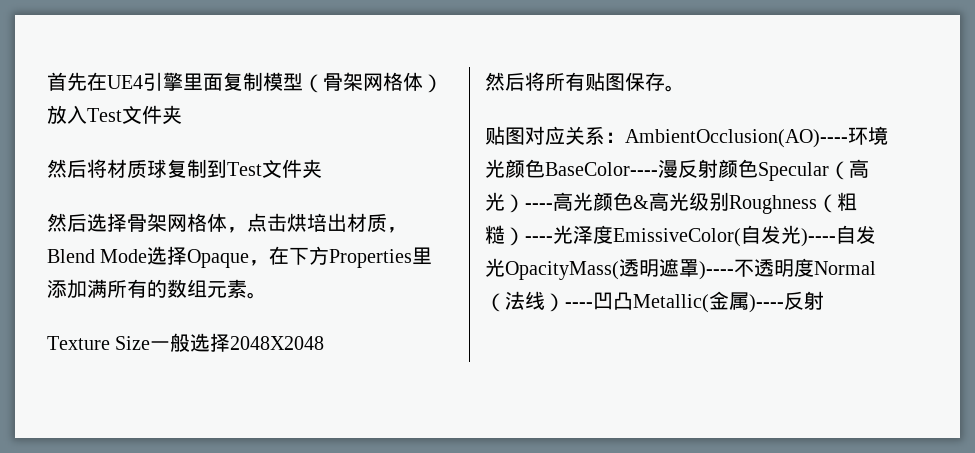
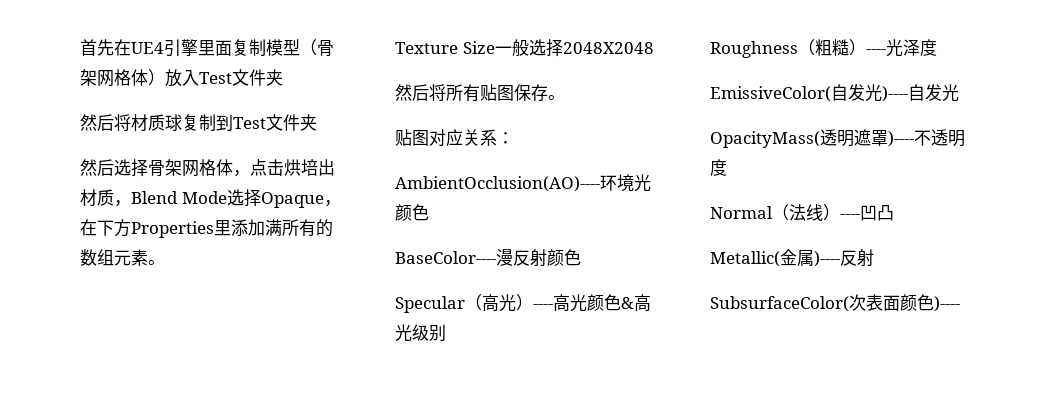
- 贴图对应关系：AmbientOcclusion(AO)----环境光颜色BaseColor----漫反射颜色Specular（高光）----高光颜色&高光级别Roughness（粗糙）----光泽度EmissiveColor(自发光)----自发光OpacityMass(透明遮罩)----不透明度Normal（法线）----凹凸Metallic(金属)----反射
+ 贴图对应关系：
+ AmbientOcclusion(AO)----环境光颜色
+ BaseColor----漫反射颜色
+ Specular（高光）----高光颜色&高光级别
+ Roughness（粗糙）----光泽度
+ EmissiveColor(自发光)----自发光
+ OpacityMass(透明遮罩)----不透明度
+ Normal（法线）----凹凸
+ Metallic(金属)----反射
+ SubsurfaceColor(次表面颜色)----

